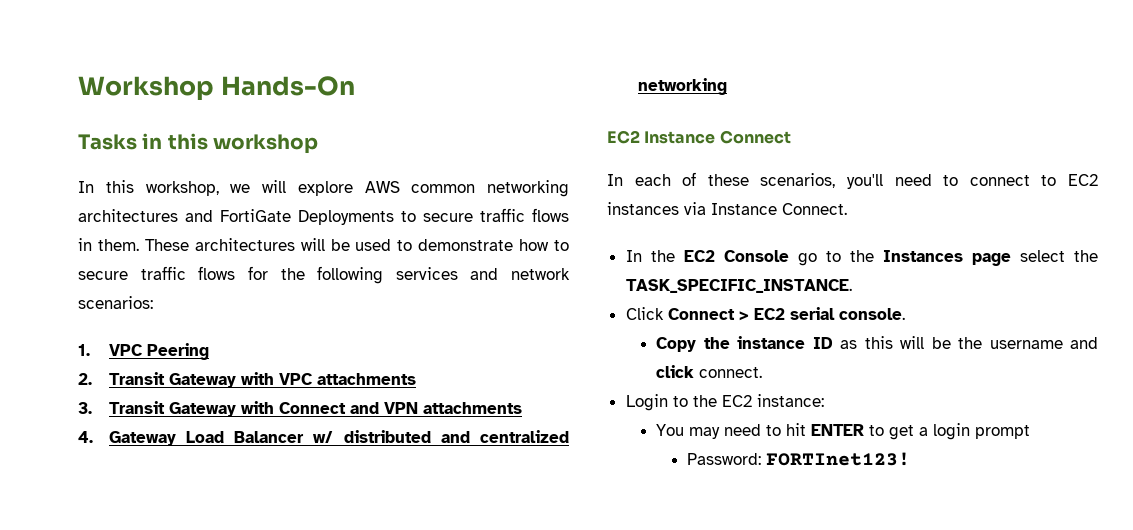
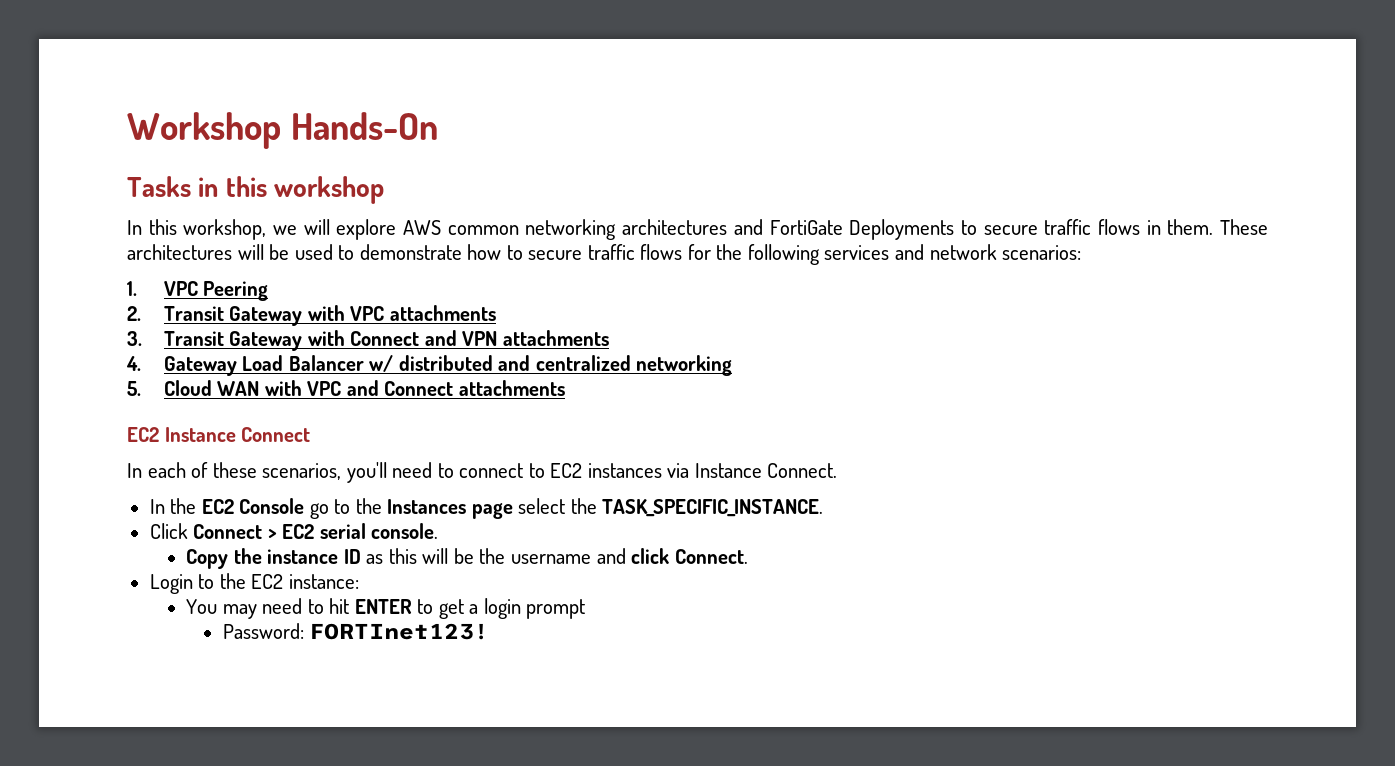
+ 5. Cloud WAN with VPC and Connect attachments
- Copy the instance ID as this will be the username and click connect.
+ Copy the instance ID as this will be the username and click Connect.

